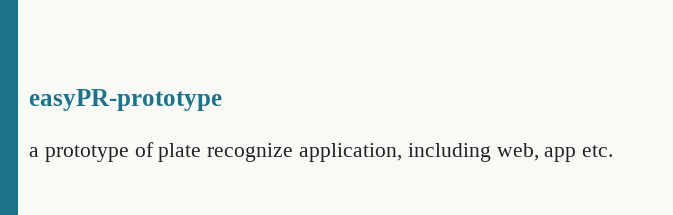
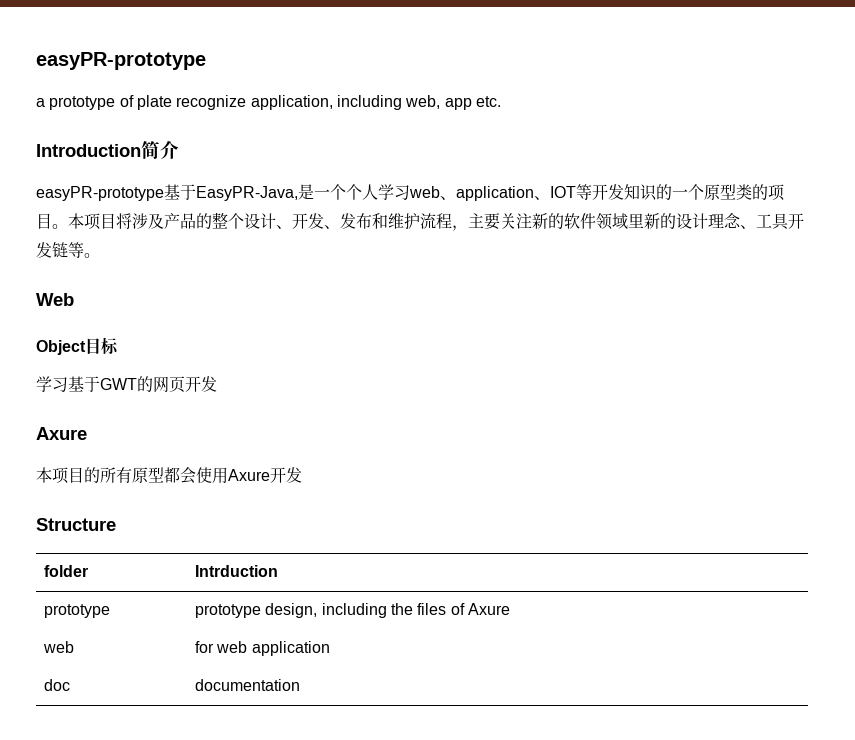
+ Introduction简介
+ easyPR-prototype基于EasyPR-Java,是一个个人学习web、application、IOT等开发知识的一个原型类的项目。本项目将涉及产品的整个设计、开发、发布和维护流程，主要关注新的软件领域里新的设计理念、工具开发链等。
+ Web
+ Object目标
+ 学习基于GWT的网页开发
+ Axure
+ 本项目的所有原型都会使用Axure开发
+ Structure
+ folder | Intrduction
+ prototype | prototype design, including the files of Axure
+ web | for web application
+ doc | documentation

